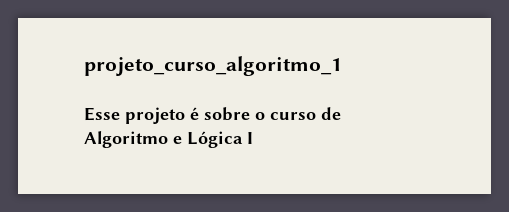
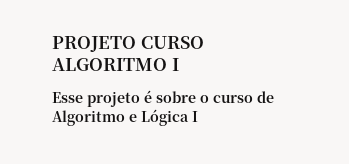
- projeto_curso_algoritmo_1
+ PROJETO CURSO ALGORITMO I

